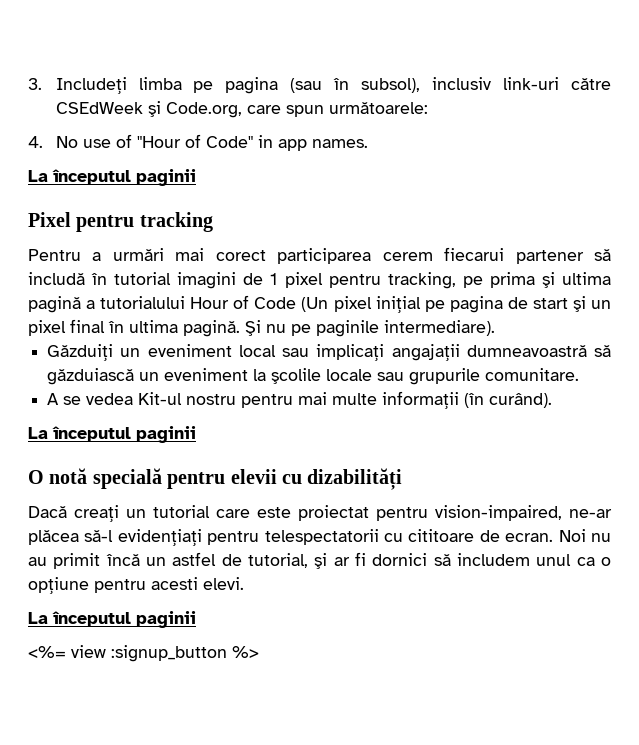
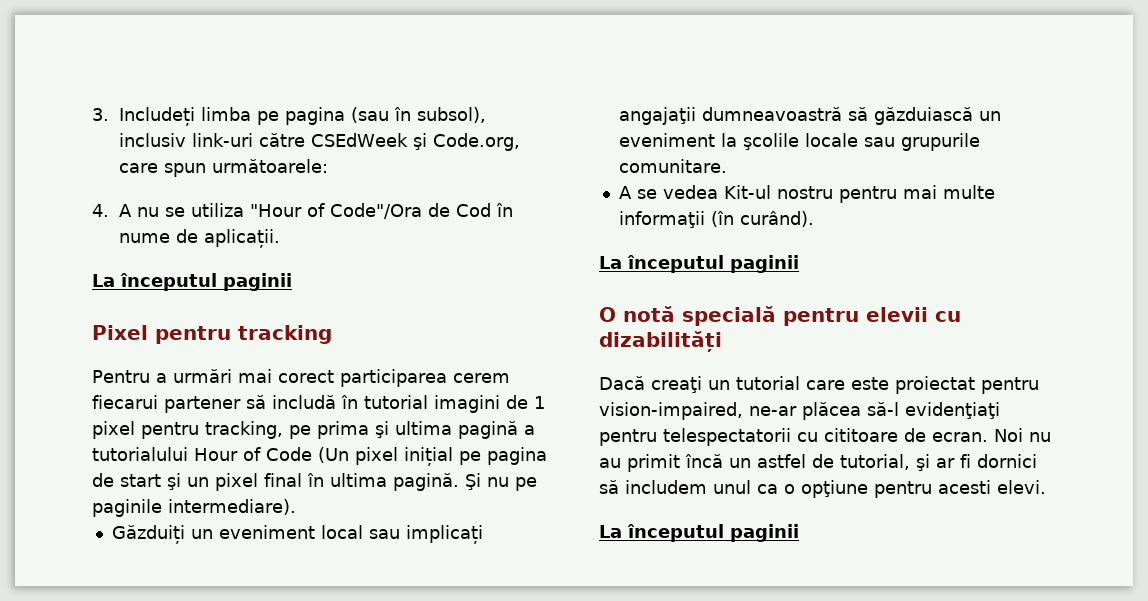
- 4. No use of "Hour of Code" in app names.
+ 4. A nu se utiliza "Hour of Code"/Ora de Cod în nume de aplicații.
- <%= view :signup_button %>

